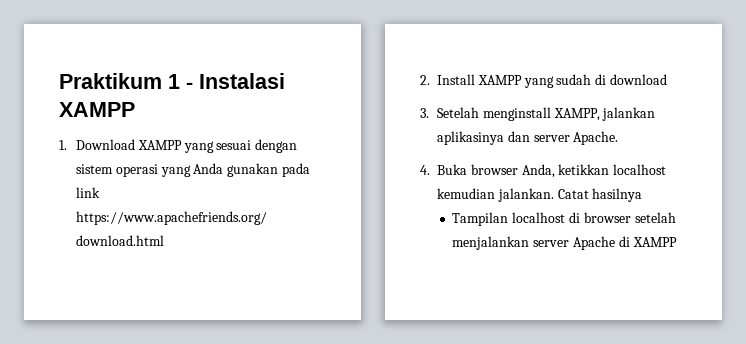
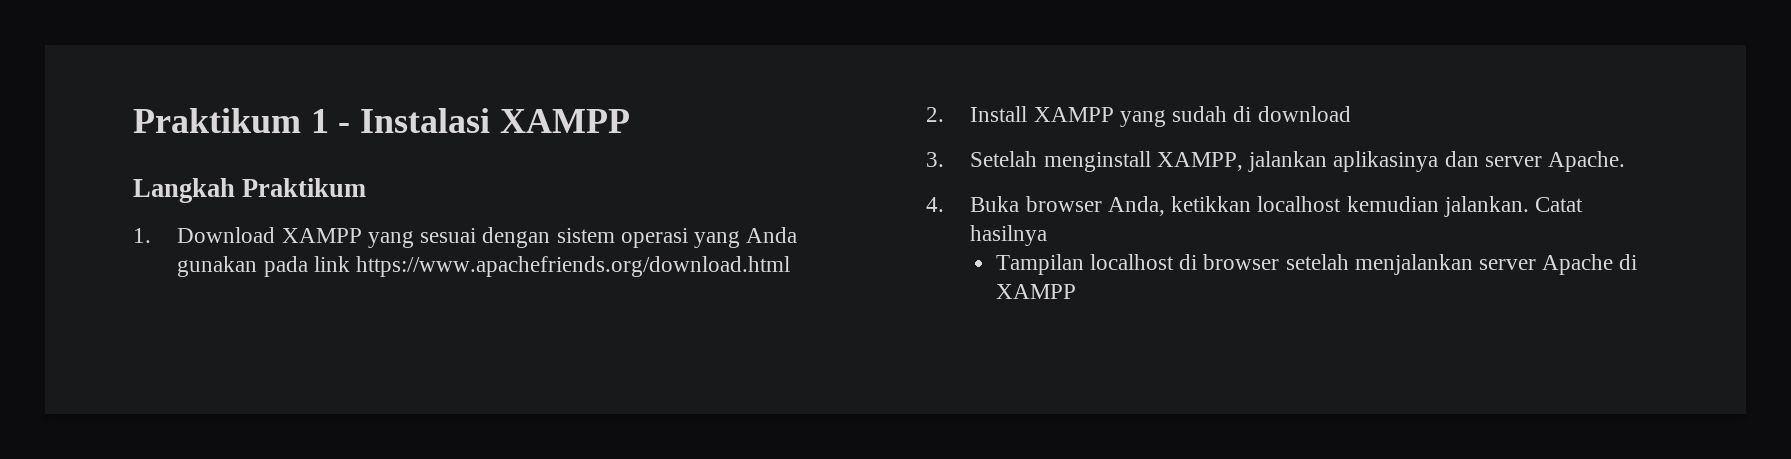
+ Langkah Praktikum

